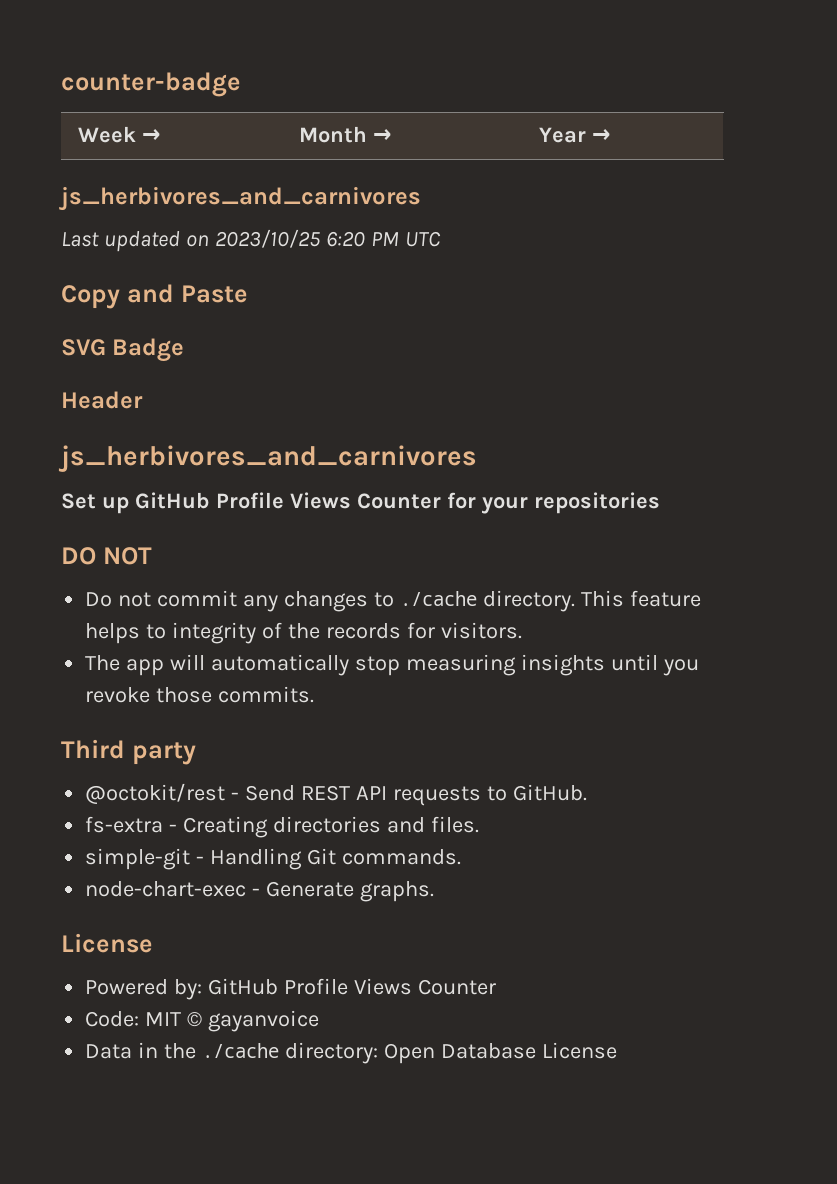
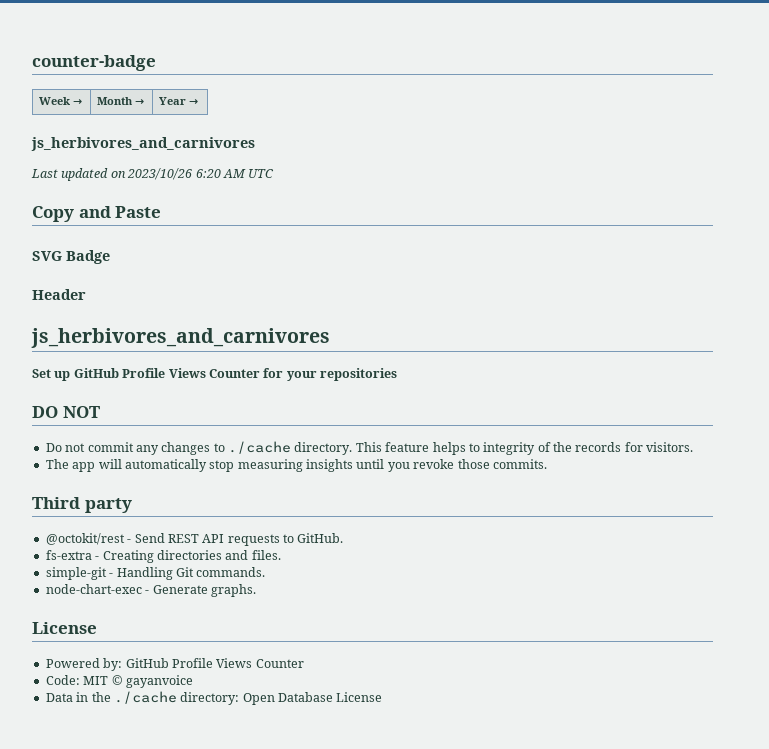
- Last updated on 2023/10/25 6:20 PM UTC
+ Last updated on 2023/10/26 6:20 AM UTC

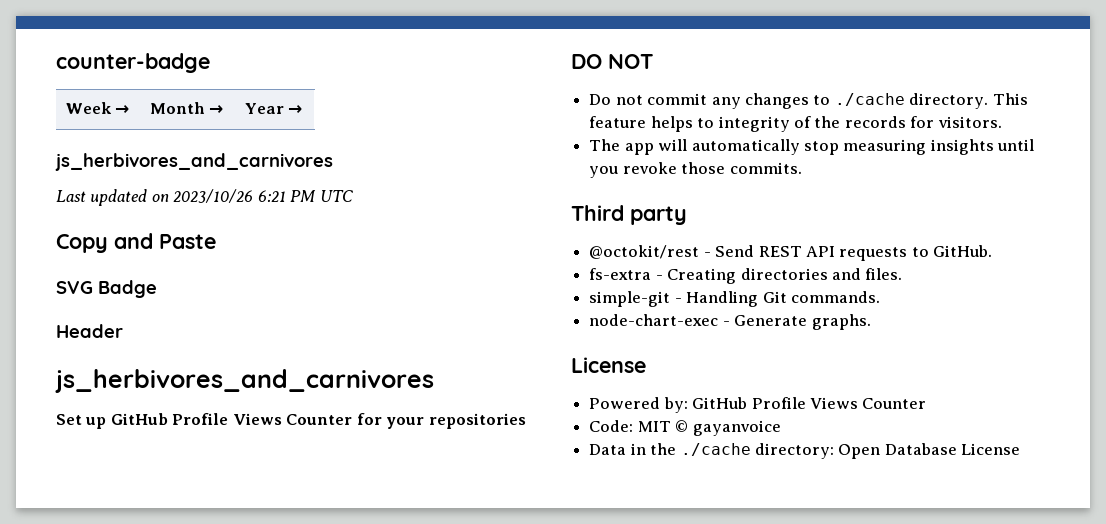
- Last updated on 2023/10/26 6:20 AM UTC
+ Last updated on 2023/10/26 6:21 PM UTC

